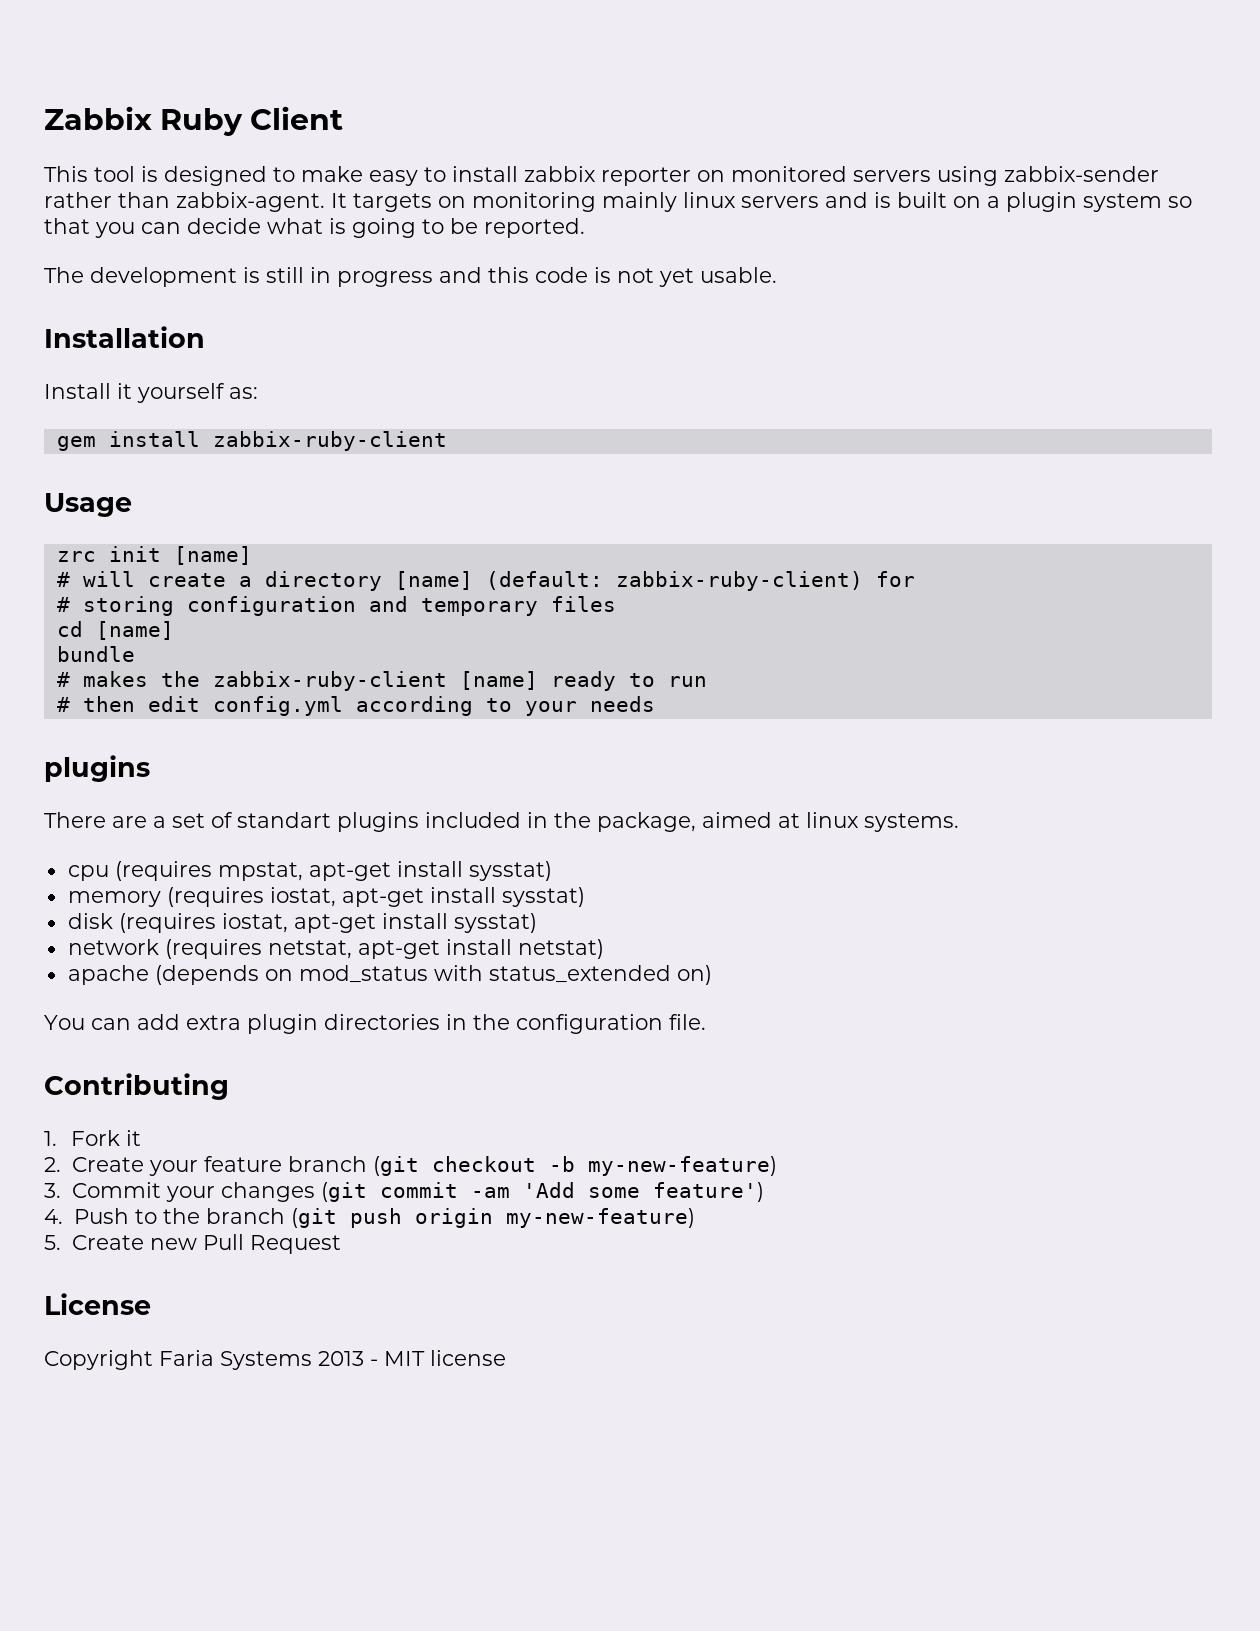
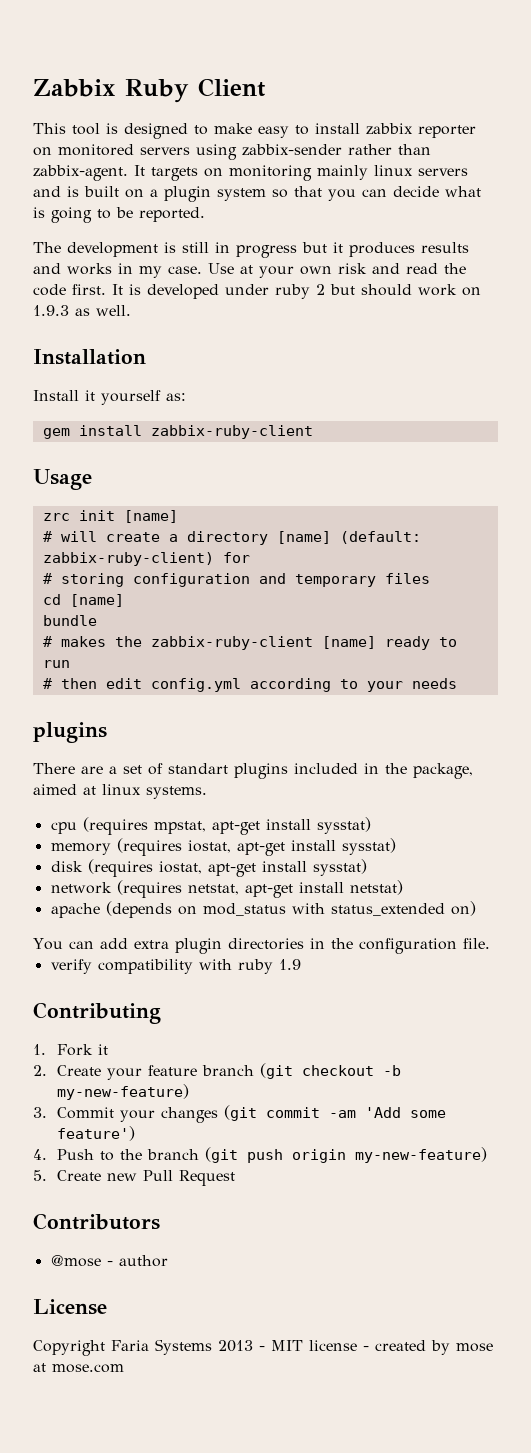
- The development is still in progress and this code is not yet usable.
+ The development is still in progress but it produces results and works in my case. Use at your own risk and read the code first. It is developed under ruby 2 but should work on 1.9.3 as well.
+ verify compatibility with ruby 1.9
+ Contributors
+ @mose - author
- Copyright Faria Systems 2013 - MIT license
+ Copyright Faria Systems 2013 - MIT license - created by mose at mose.com

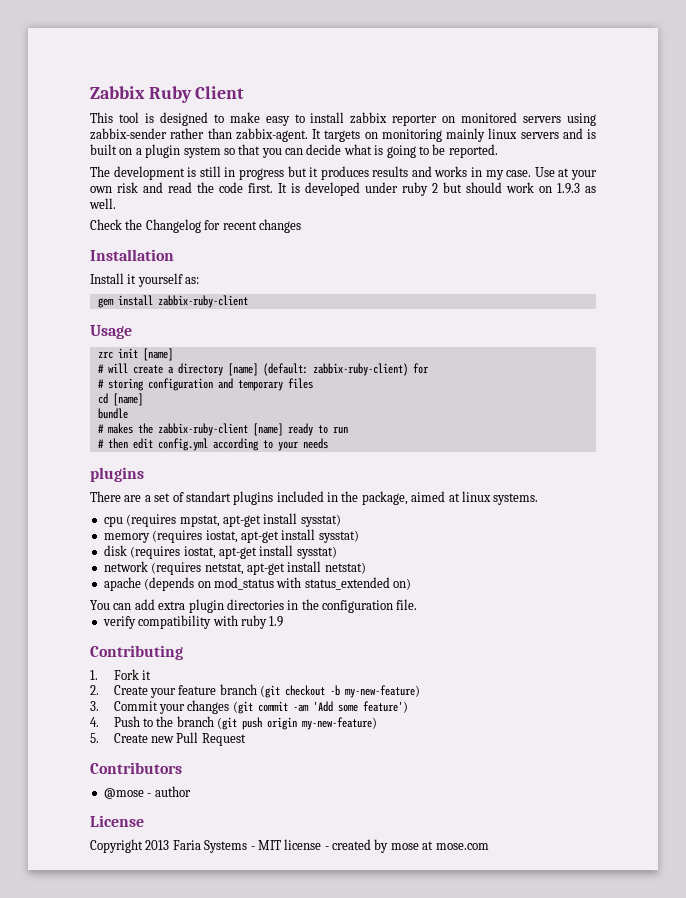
+ Check the Changelog for recent changes
- Copyright Faria Systems 2013 - MIT license - created by mose at mose.com
+ Copyright 2013 Faria Systems - MIT license - created by mose at mose.com

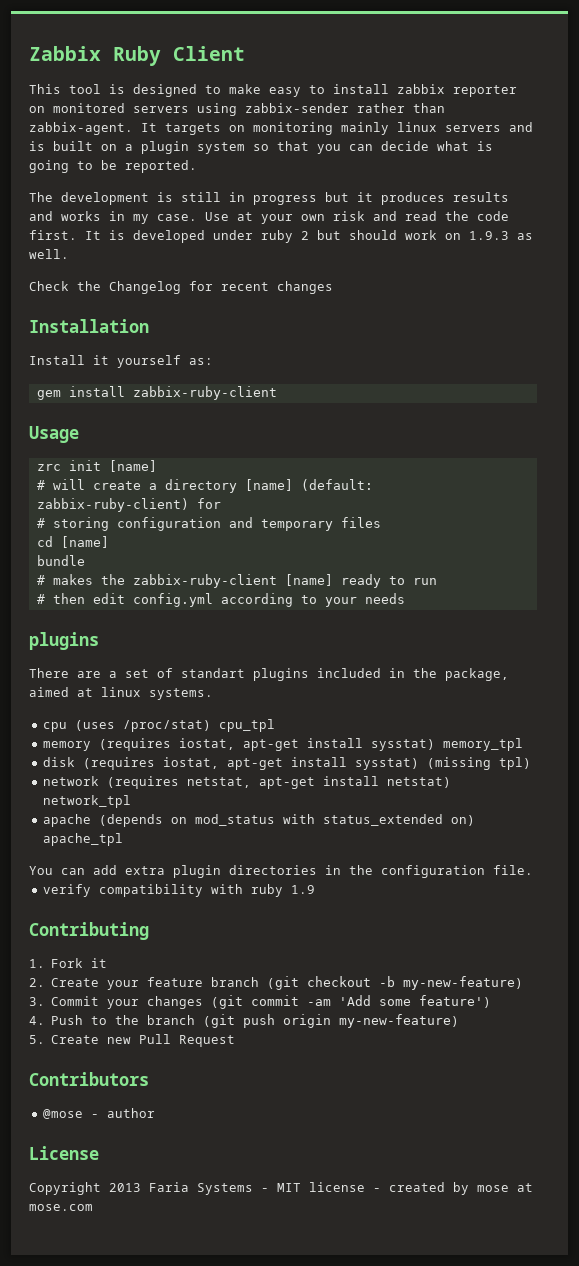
- cpu (requires mpstat, apt-get install sysstat)
+ cpu (uses /proc/stat) cpu_tpl
- memory (requires iostat, apt-get install sysstat)
+ memory (requires iostat, apt-get install sysstat) memory_tpl
- disk (requires iostat, apt-get install sysstat)
+ disk (requires iostat, apt-get install sysstat) (missing tpl)
- network (requires netstat, apt-get install netstat)
+ network (requires netstat, apt-get install netstat) network_tpl
- apache (depends on mod_status with status_extended on)
+ apache (depends on mod_status with status_extended on) apache_tpl

